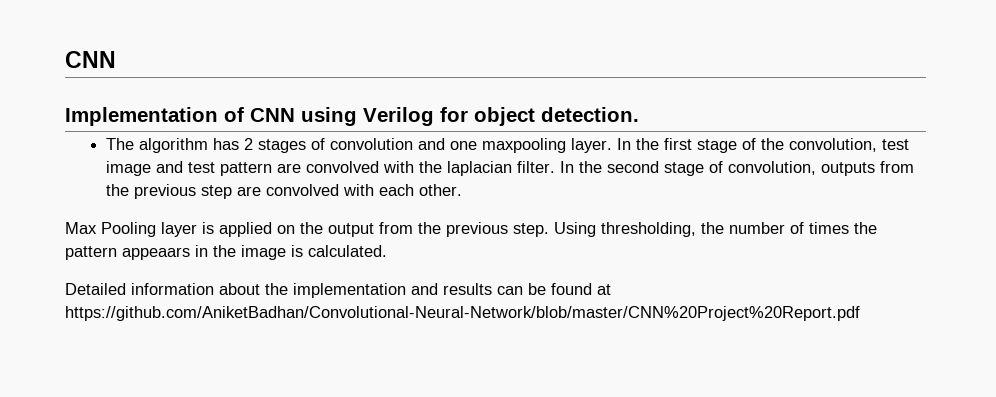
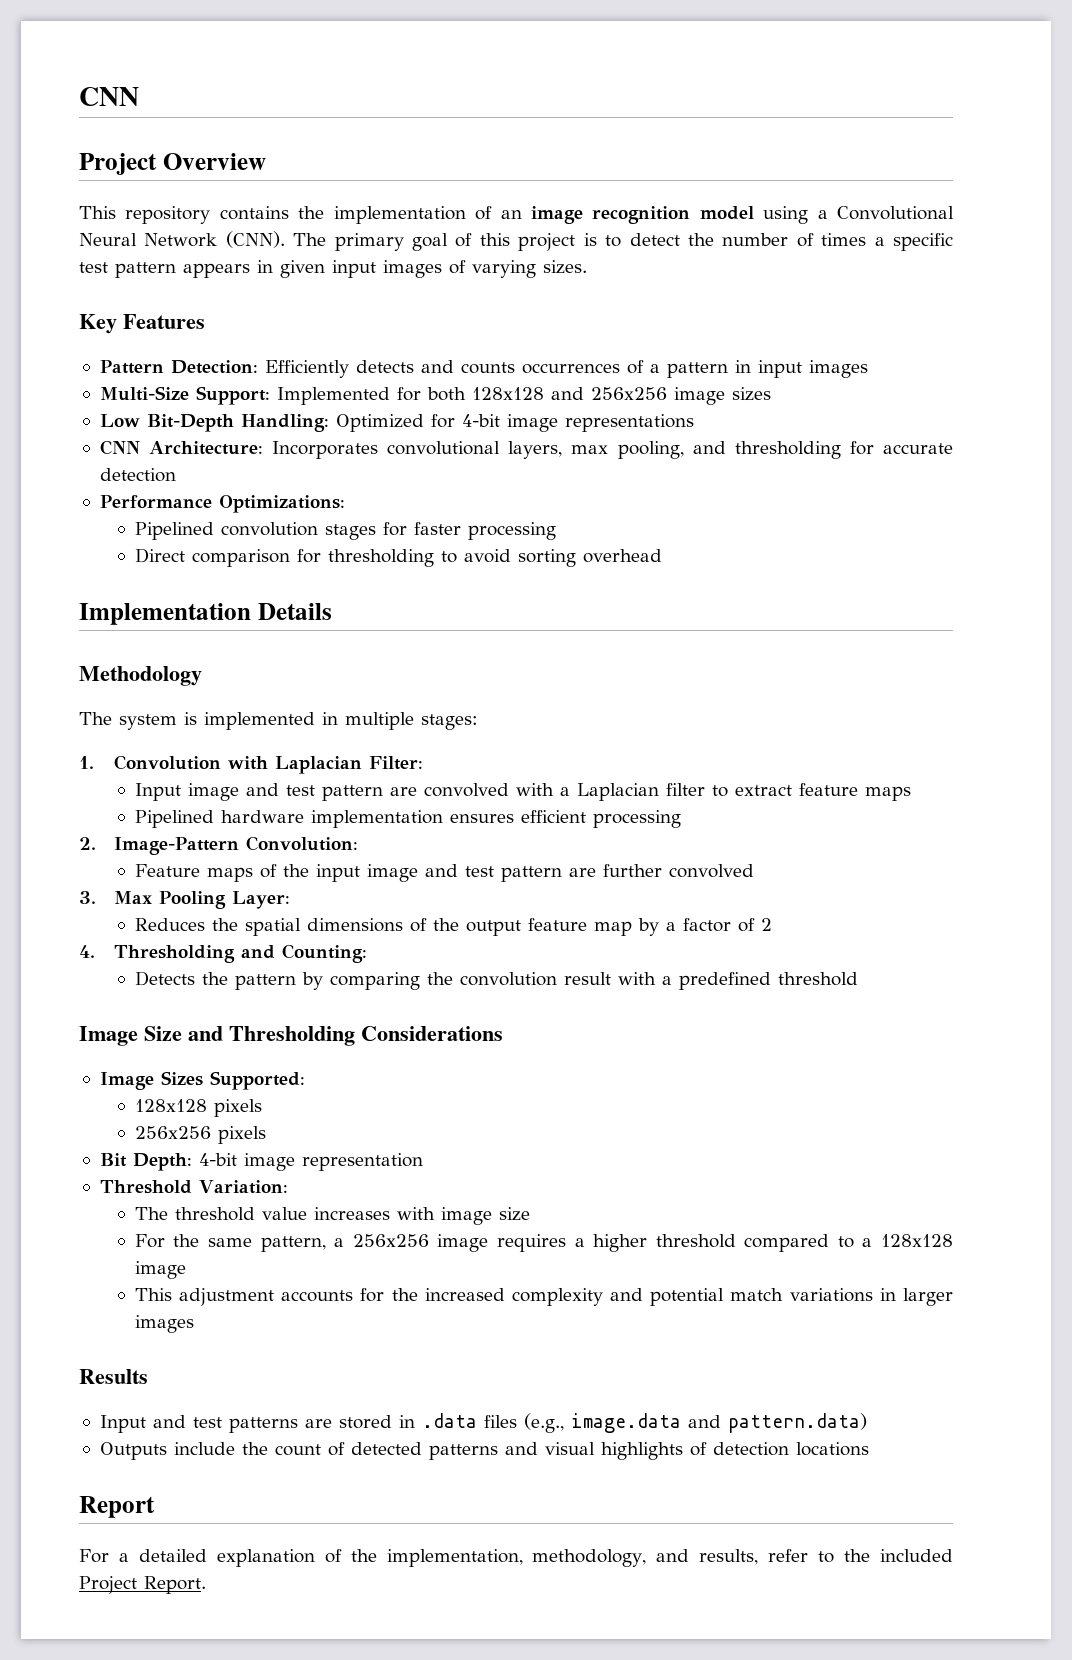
- Implementation of CNN using Verilog for object detection.
- The algorithm has 2 stages of convolution and one maxpooling layer. In the first stage of the convolution, test image and test pattern are convolved with the laplacian filter. In the second stage of convolution, outputs from the previous step are convolved with each other.
- Max Pooling layer is applied on the output from the previous step. Using thresholding, the number of times the pattern appeaars in the image is calculated.
- Detailed information about the implementation and results can be found at https://github.com/AniketBadhan/Convolutional-Neural-Network/blob/master/CNN%20Project%20Report.pdf
+ Project Overview
+ This repository contains the implementation of an image recognition model using a Convolutional Neural Network (CNN). The primary goal of this project is to detect the number of times a specific test pattern appears in given input images of varying sizes.
+ Key Features
+ Pattern Detection: Efficiently detects and counts occurrences of a pattern in input images
+ Multi-Size Support: Implemented for both 128x128 and 256x256 image sizes
+ Low Bit-Depth Handling: Optimized for 4-bit image representations
+ CNN Architecture: Incorporates convolutional layers, max pooling, and thresholding for accurate detection
+ Performance Optimizations:
+ Pipelined convolution stages for faster processing
+ Direct comparison for thresholding to avoid sorting overhead
+ Implementation Details
+ Methodology
+ The system is implemented in multiple stages:
+ 1. Convolution with Laplacian Filter:
+ Input image and test pattern are convolved with a Laplacian filter to extract feature maps
+ Pipelined hardware implementation ensures efficient processing
+ 2. Image-Pattern Convolution:
+ Feature maps of the input image and test pattern are further convolved
+ 3. Max Pooling Layer:
+ Reduces the spatial dimensions of the output feature map by a factor of 2
+ 4. Thresholding and Counting:
+ Detects the pattern by comparing the convolution result with a predefined threshold
+ Image Size and Thresholding Considerations
+ Image Sizes Supported:
+ 128x128 pixels
+ 256x256 pixels
+ Bit Depth: 4-bit image representation
+ Threshold Variation:
+ The threshold value increases with image size
+ For the same pattern, a 256x256 image requires a higher threshold compared to a 128x128 image
+ This adjustment accounts for the increased complexity and potential match variations in larger images
+ Results
+ Input and test patterns are stored in .data files (e.g., image.data and pattern.data)
+ Outputs include the count of detected patterns and visual highlights of detection locations
+ Report
+ For a detailed explanation of the implementation, methodology, and results, refer to the included Project Report.

